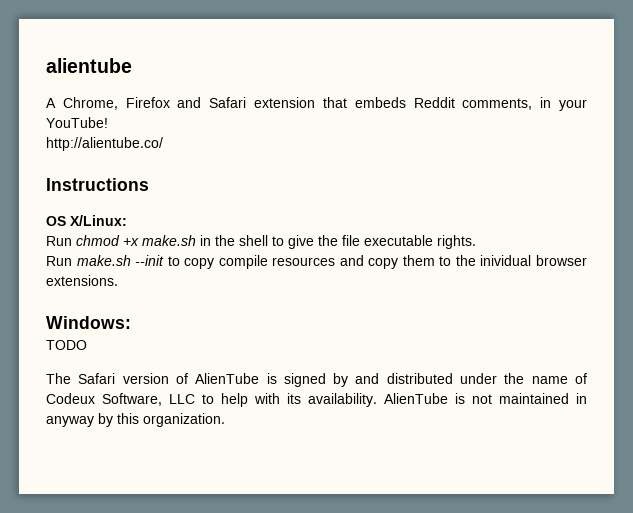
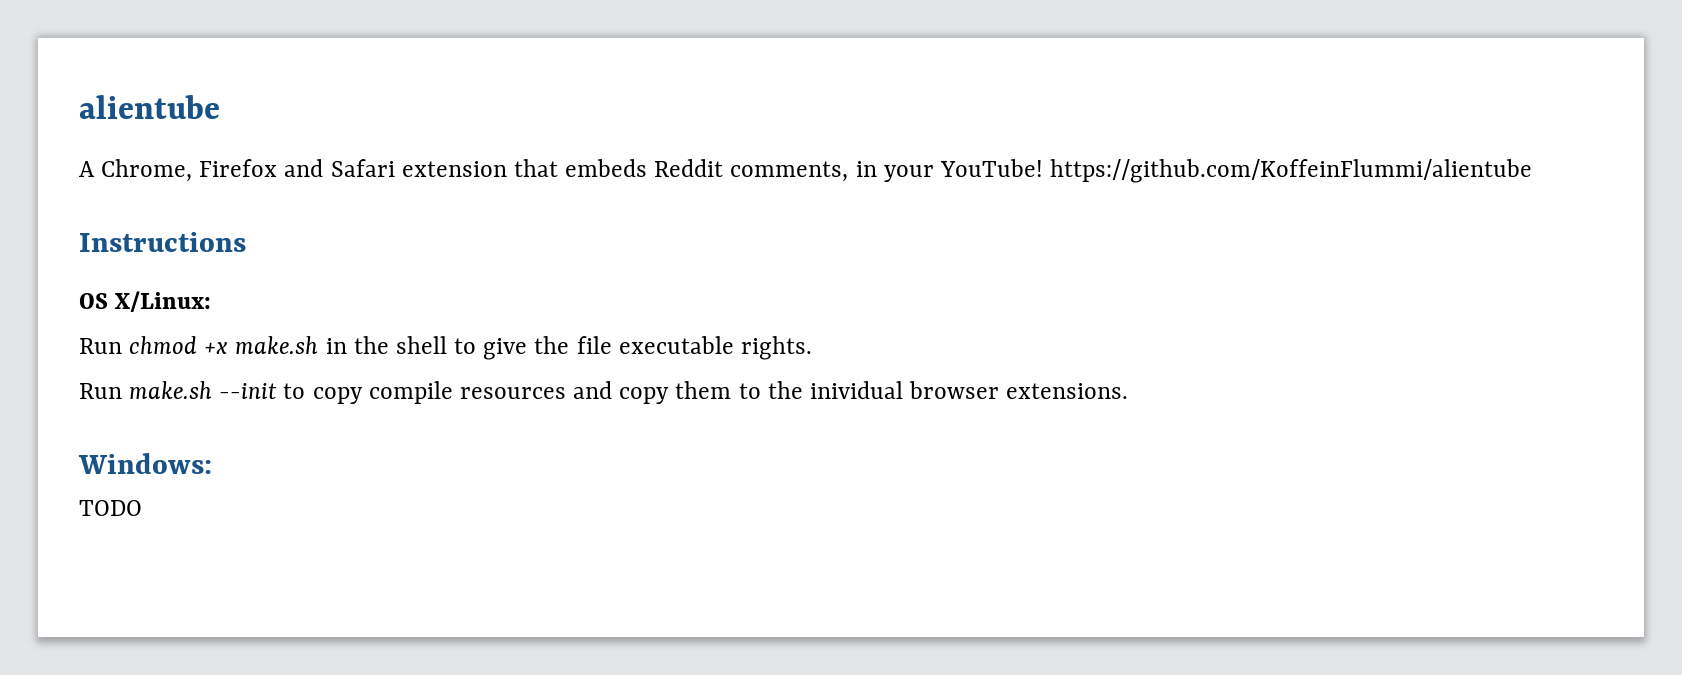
- A Chrome, Firefox and Safari extension that embeds Reddit comments, in your YouTube!
- http://alientube.co/
+ A Chrome, Firefox and Safari extension that embeds Reddit comments, in your YouTube! https://github.com/KoffeinFlummi/alientube
- The Safari version of AlienTube is signed by and distributed under the name of Codeux Software, LLC to help with its availability. AlienTube is not maintained in anyway by this organization.

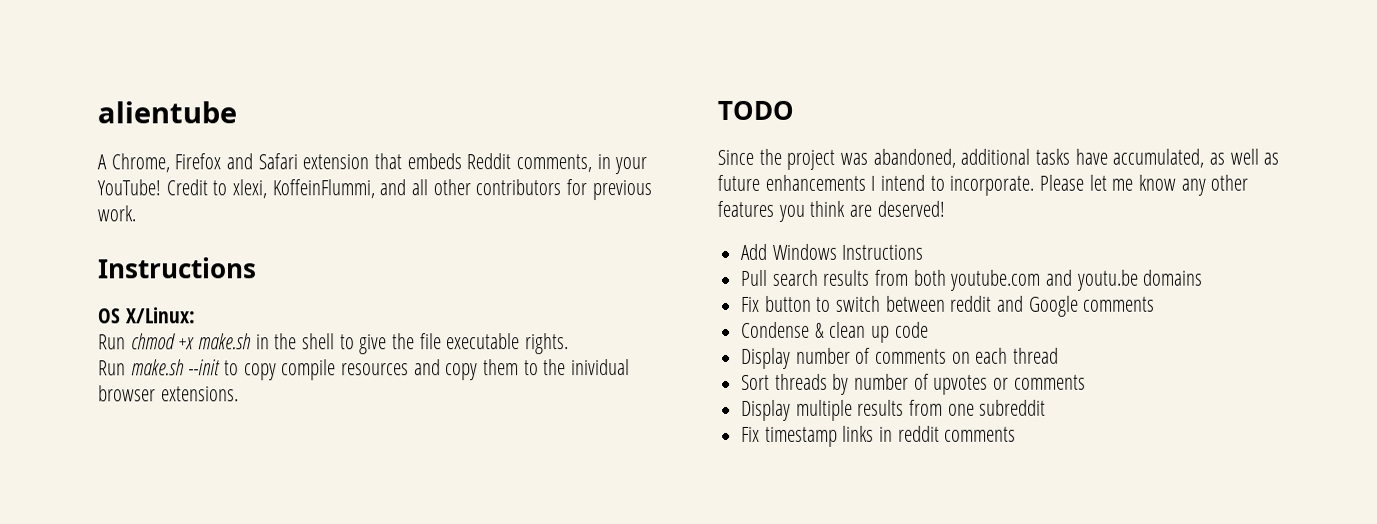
- A Chrome, Firefox and Safari extension that embeds Reddit comments, in your YouTube! https://github.com/KoffeinFlummi/alientube
+ A Chrome, Firefox and Safari extension that embeds Reddit comments, in your YouTube! Credit to xlexi, KoffeinFlummi, and all other contributors for previous work.
- Windows:
  TODO
+ Since the project was abandoned, additional tasks have accumulated, as well as future enhancements I intend to incorporate. Please let me know any other features you think are deserved!
+ Add Windows Instructions
+ Pull search results from both youtube.com and youtu.be domains
+ Fix button to switch between reddit and Google comments
+ Condense & clean up code
+ Display number of comments on each thread
+ Sort threads by number of upvotes or comments
+ Display multiple results from one subreddit
+ Fix timestamp links in reddit comments

